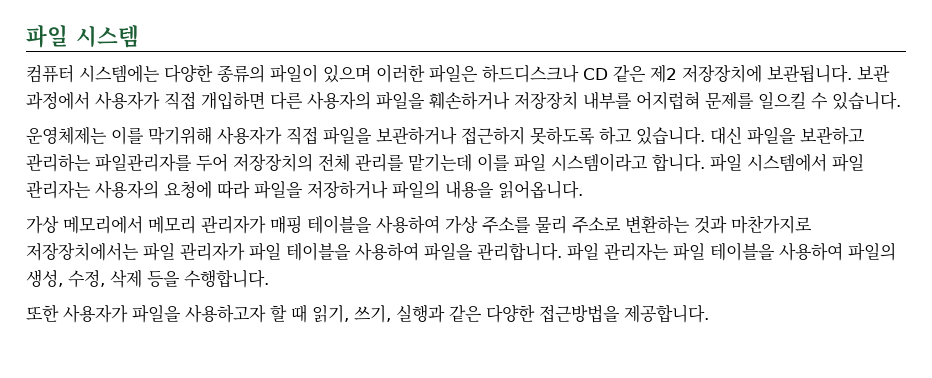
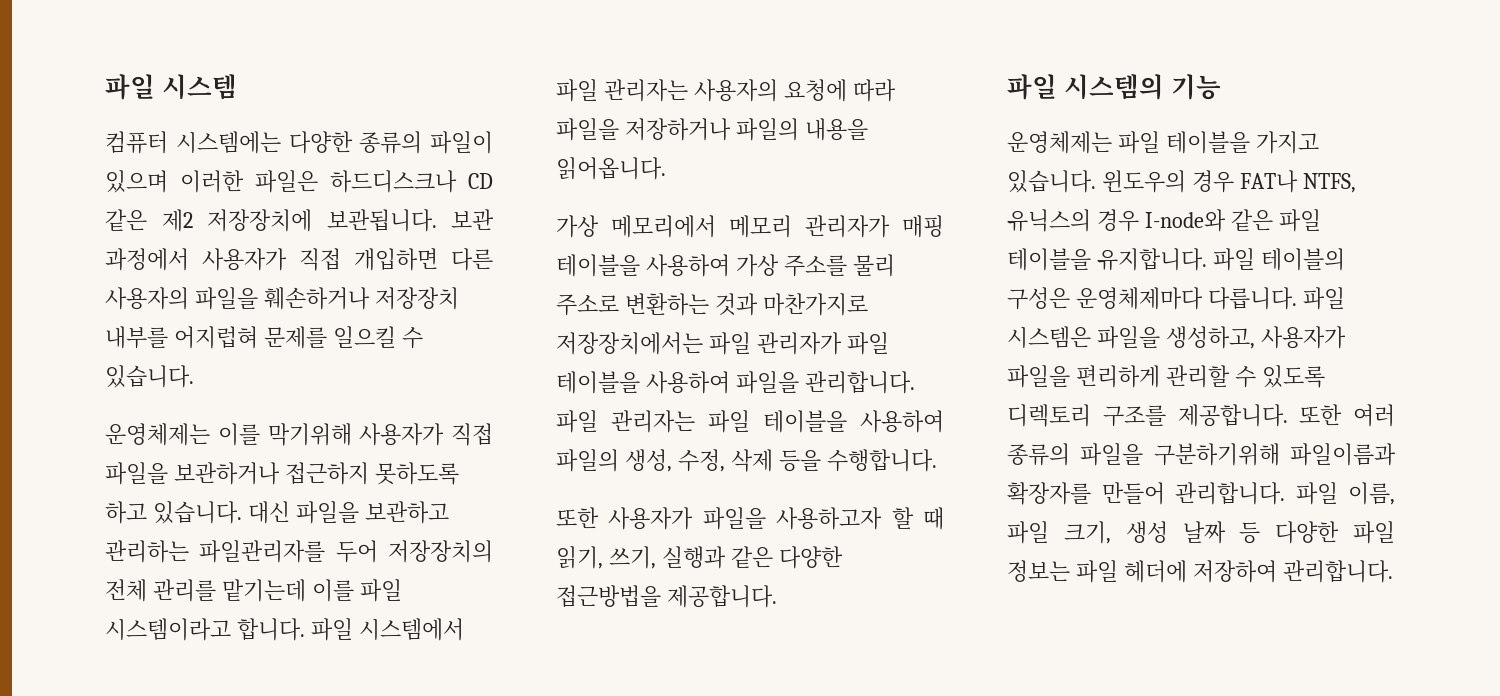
+ 파일 시스템의 기능
+ 운영체제는 파일 테이블을 가지고 있습니다. 윈도우의 경우 FAT나 NTFS, 유닉스의 경우 I-node와 같은 파일 테이블을 유지합니다. 파일 테이블의 구성은 운영체제마다 다릅니다. 파일 시스템은 파일을 생성하고, 사용자가 파일을 편리하게 관리할 수 있도록 디렉토리 구조를 제공합니다. 또한 여러 종류의 파일을 구분하기위해 파일이름과 확장자를 만들어 관리합니다. 파일 이름, 파일 크기, 생성 날짜 등 다양한 파일 정보는 파일 헤더에 저장하여 관리합니다.

